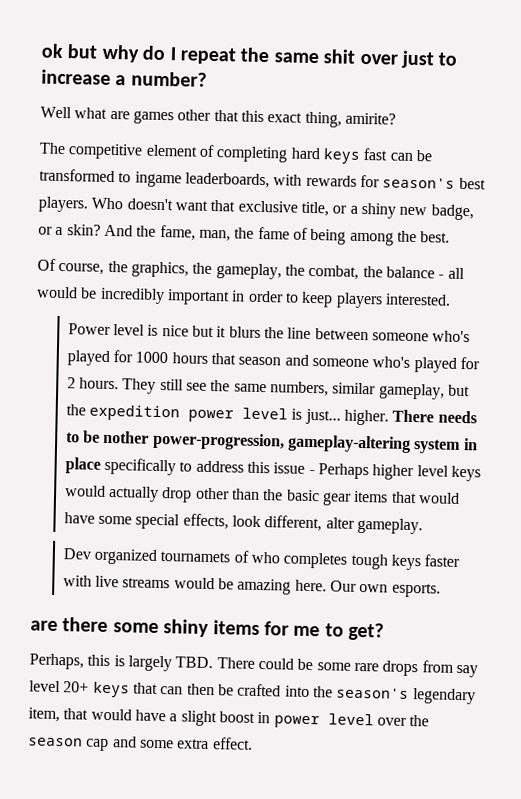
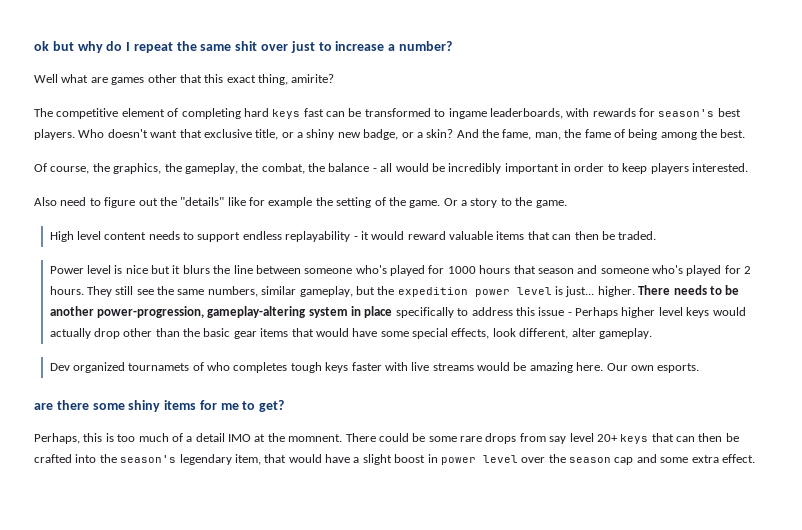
+ Also need to figure out the "details" like for example the setting of the game. Or a story to the game.
+ High level content needs to support endless replayability - it would reward valuable items that can then be traded.
- There needs to be nother power-progression, gameplay-altering system in place specifically to address this issue - Perhaps higher level keys would actually drop other than the basic gear items that would have some special effects, look different, alter gameplay.
+ There needs to be another power-progression, gameplay-altering system in place specifically to address this issue - Perhaps higher level keys would actually drop other than the basic gear items that would have some special effects, look different, alter gameplay.
- Perhaps, this is largely TBD. There could be some rare drops from say level 20+ keys that can then be crafted into the season's legendary item, that would have a slight boost in power level over the season cap and some extra effect.
+ Perhaps, this is too much of a detail IMO at the momnent. There could be some rare drops from say level 20+ keys that can then be crafted into the season's legendary item, that would have a slight boost in power level over the season cap and some extra effect.

